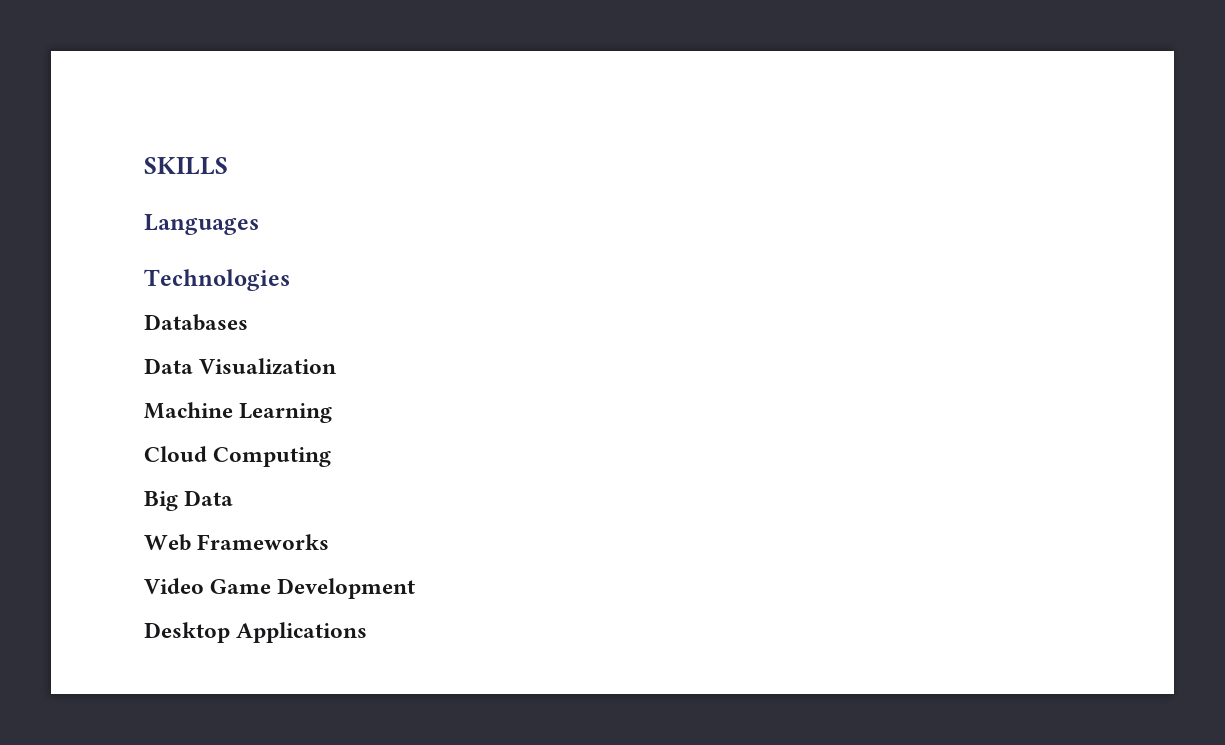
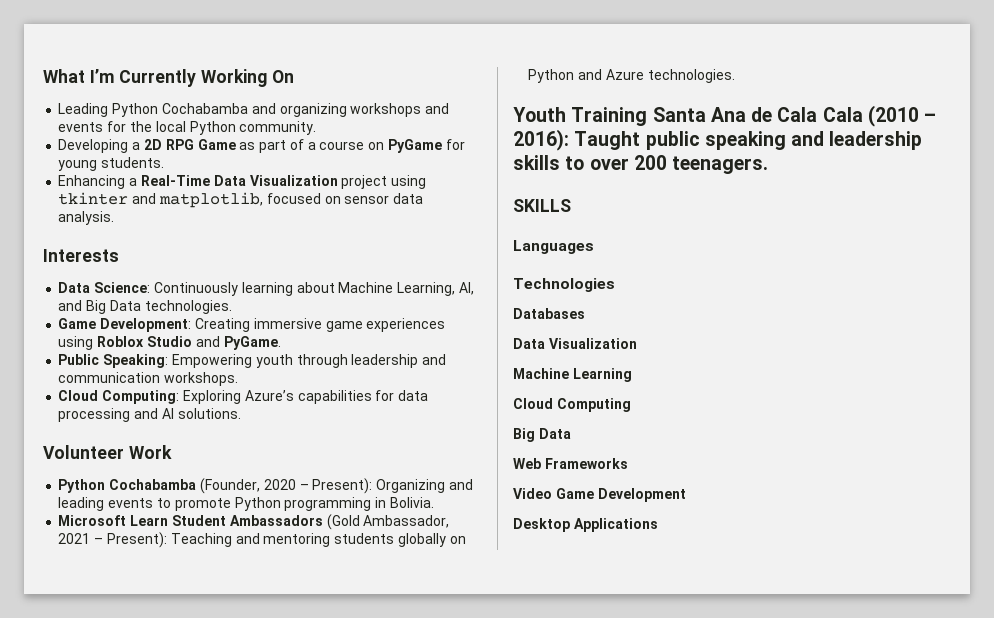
+ What I’m Currently Working On
+ Leading Python Cochabamba and organizing workshops and events for the local Python community.
+ Developing a 2D RPG Game as part of a course on PyGame for young students.
+ Enhancing a Real-Time Data Visualization project using tkinter and matplotlib, focused on sensor data analysis.
+ Interests
+ Data Science: Continuously learning about Machine Learning, AI, and Big Data technologies.
+ Game Development: Creating immersive game experiences using Roblox Studio and PyGame.
+ Public Speaking: Empowering youth through leadership and communication workshops.
+ Cloud Computing: Exploring Azure’s capabilities for data processing and AI solutions.
+ Volunteer Work
+ Python Cochabamba (Founder, 2020 – Present): Organizing and leading events to promote Python programming in Bolivia.
+ Microsoft Learn Student Ambassadors (Gold Ambassador, 2021 – Present): Teaching and mentoring students globally on Python and Azure technologies.
+ Youth Training Santa Ana de Cala Cala (2010 – 2016): Taught public speaking and leadership skills to over 200 teenagers.

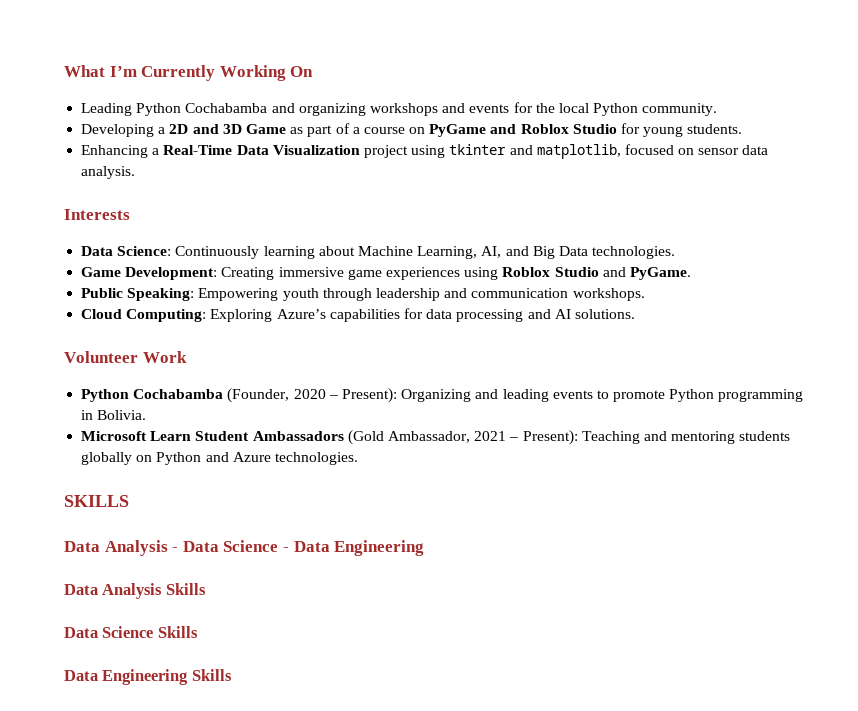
- Developing a 2D RPG Game as part of a course on PyGame for young students.
+ Developing a 2D and 3D Game as part of a course on PyGame and Roblox Studio for young students.
- Youth Training Santa Ana de Cala Cala (2010 – 2016): Taught public speaking and leadership skills to over 200 teenagers.
  SKILLS
- Languages
- Technologies
- Databases
- Data Visualization
- Machine Learning
- Cloud Computing
- Big Data
- Web Frameworks
- Video Game Development
- Desktop Applications
+ Data Analysis - Data Science - Data Engineering
+ Data Analysis Skills
+ Data Science Skills
+ Data Engineering Skills

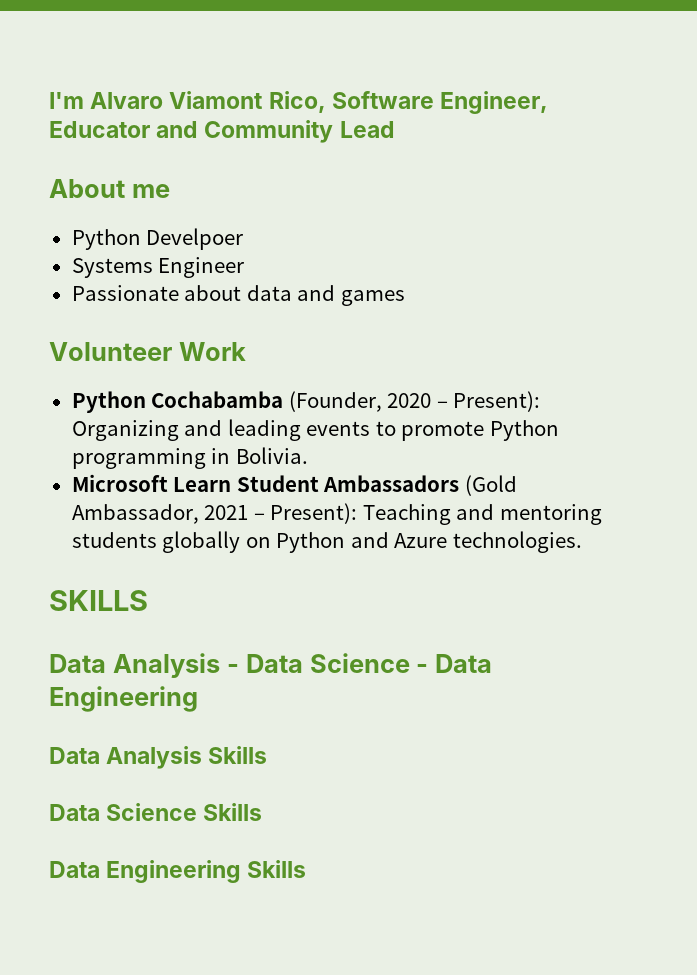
- What I’m Currently Working On
- Leading Python Cochabamba and organizing workshops and events for the local Python community.
- Developing a 2D and 3D Game as part of a course on PyGame and Roblox Studio for young students.
- Enhancing a Real-Time Data Visualization project using tkinter and matplotlib, focused on sensor data analysis.
- Interests
- Data Science: Continuously learning about Machine Learning, AI, and Big Data technologies.
- Game Development: Creating immersive game experiences using Roblox Studio and PyGame.
- Public Speaking: Empowering youth through leadership and communication workshops.
- Cloud Computing: Exploring Azure’s capabilities for data processing and AI solutions.
+ I'm Alvaro Viamont Rico, Software Engineer, Educator and Community Lead
+ About me
+ Python Develpoer
+ Systems Engineer
+ Passionate about data and games

